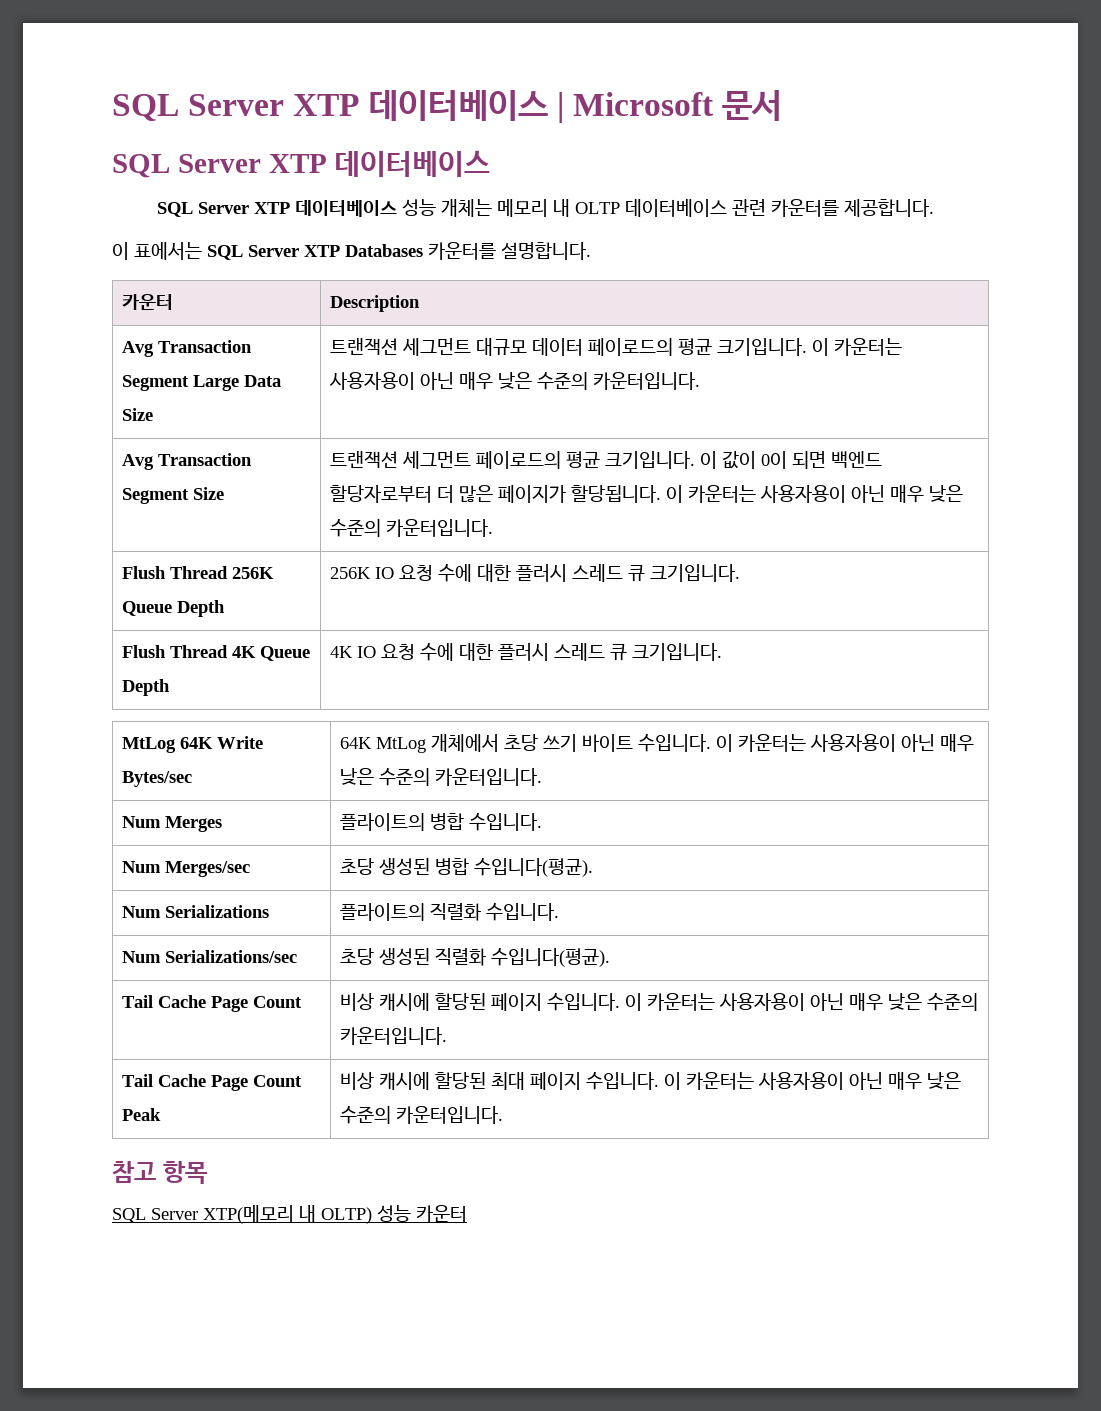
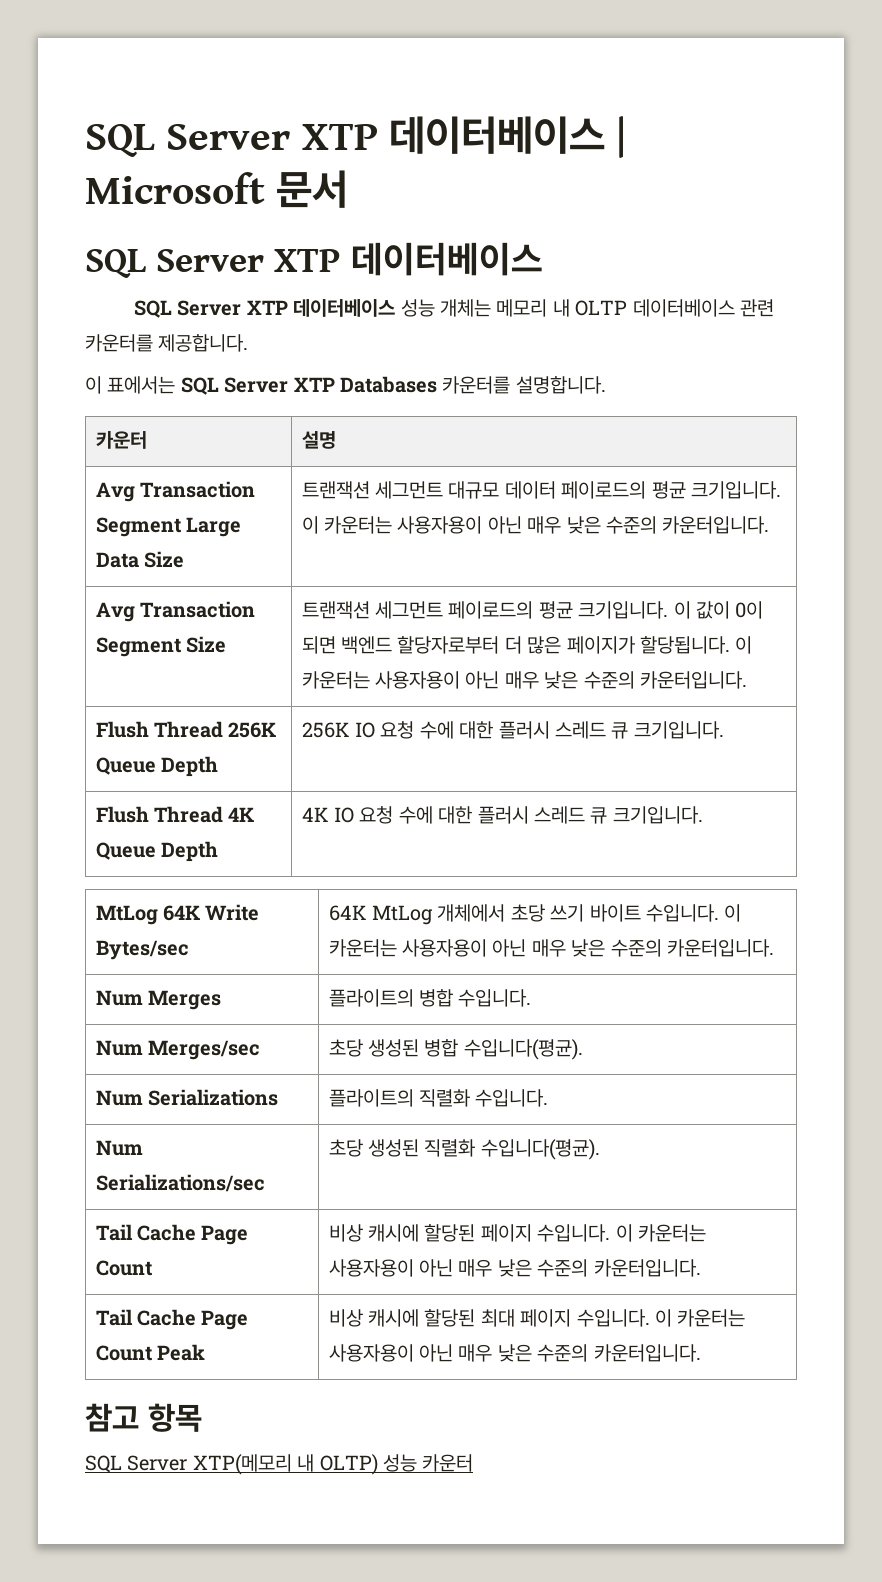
- 카운터 | Description
+ 카운터 | 설명

